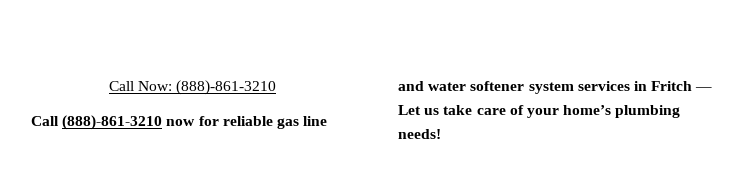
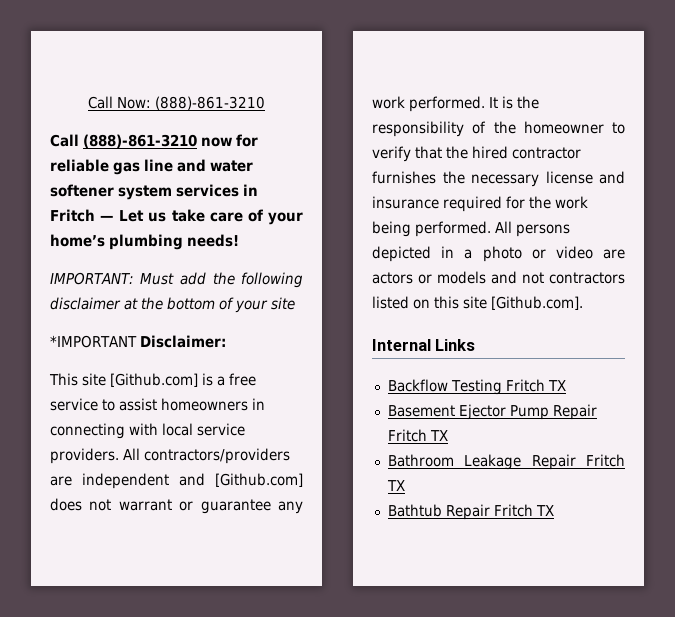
+ IMPORTANT: Must add the following disclaimer at the bottom of your site
+ *IMPORTANT Disclaimer:
+ This site [Github.com] is a free service to assist homeowners in connecting with local service providers. All contractors/providers are independent and [Github.com] does not warrant or guarantee any work performed. It is the responsibility of the homeowner to verify that the hired contractor furnishes the necessary license and insurance required for the work being performed. All persons depicted in a photo or video are actors or models and not contractors listed on this site [Github.com].
+ Internal Links
+ Backflow Testing Fritch TX
+ Basement Ejector Pump Repair Fritch TX
+ Bathroom Leakage Repair Fritch TX
+ Bathtub Repair Fritch TX

